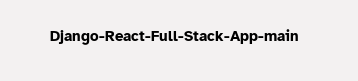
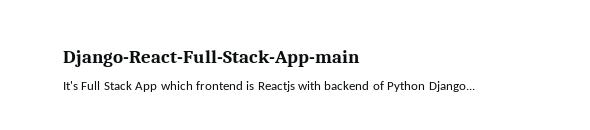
+ It's Full Stack App which frontend is Reactjs with backend of Python Django...

